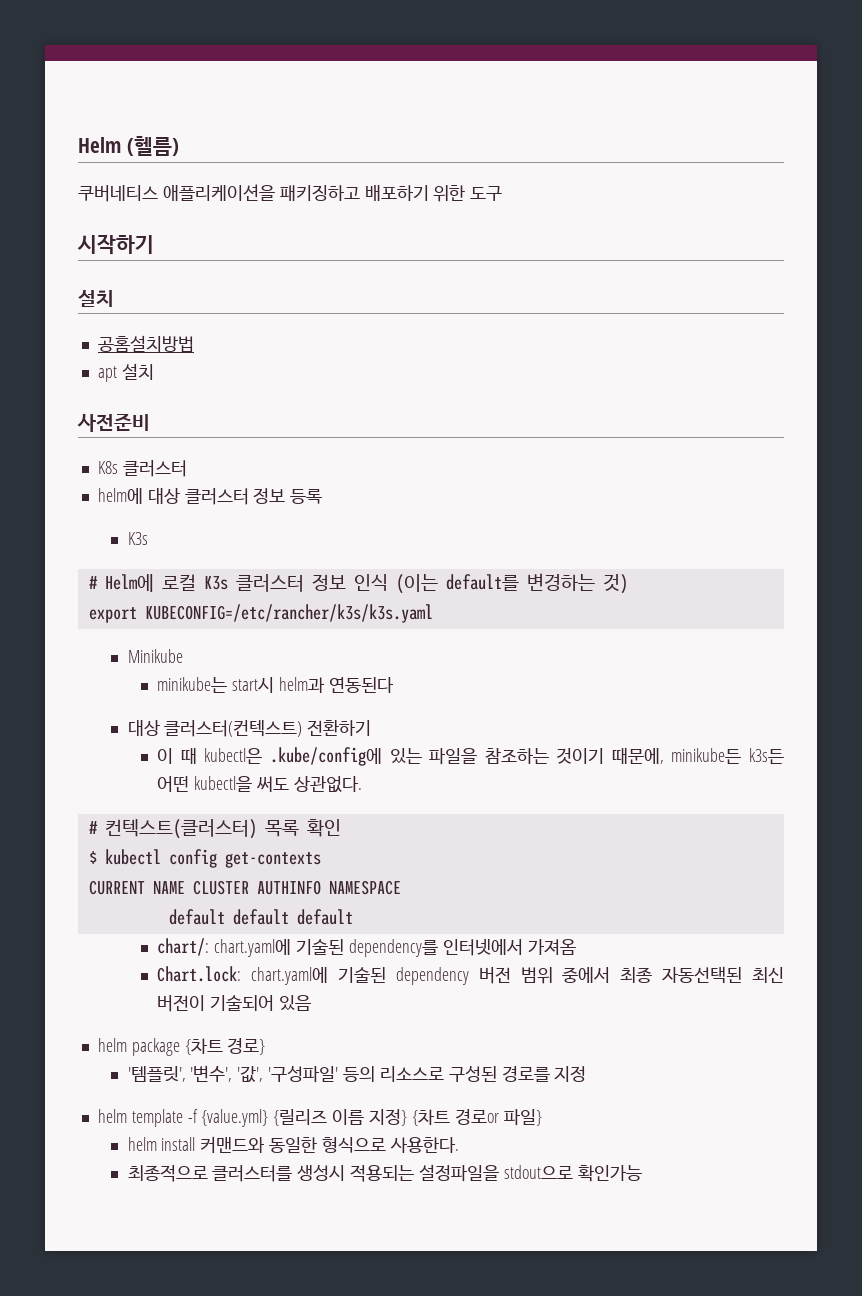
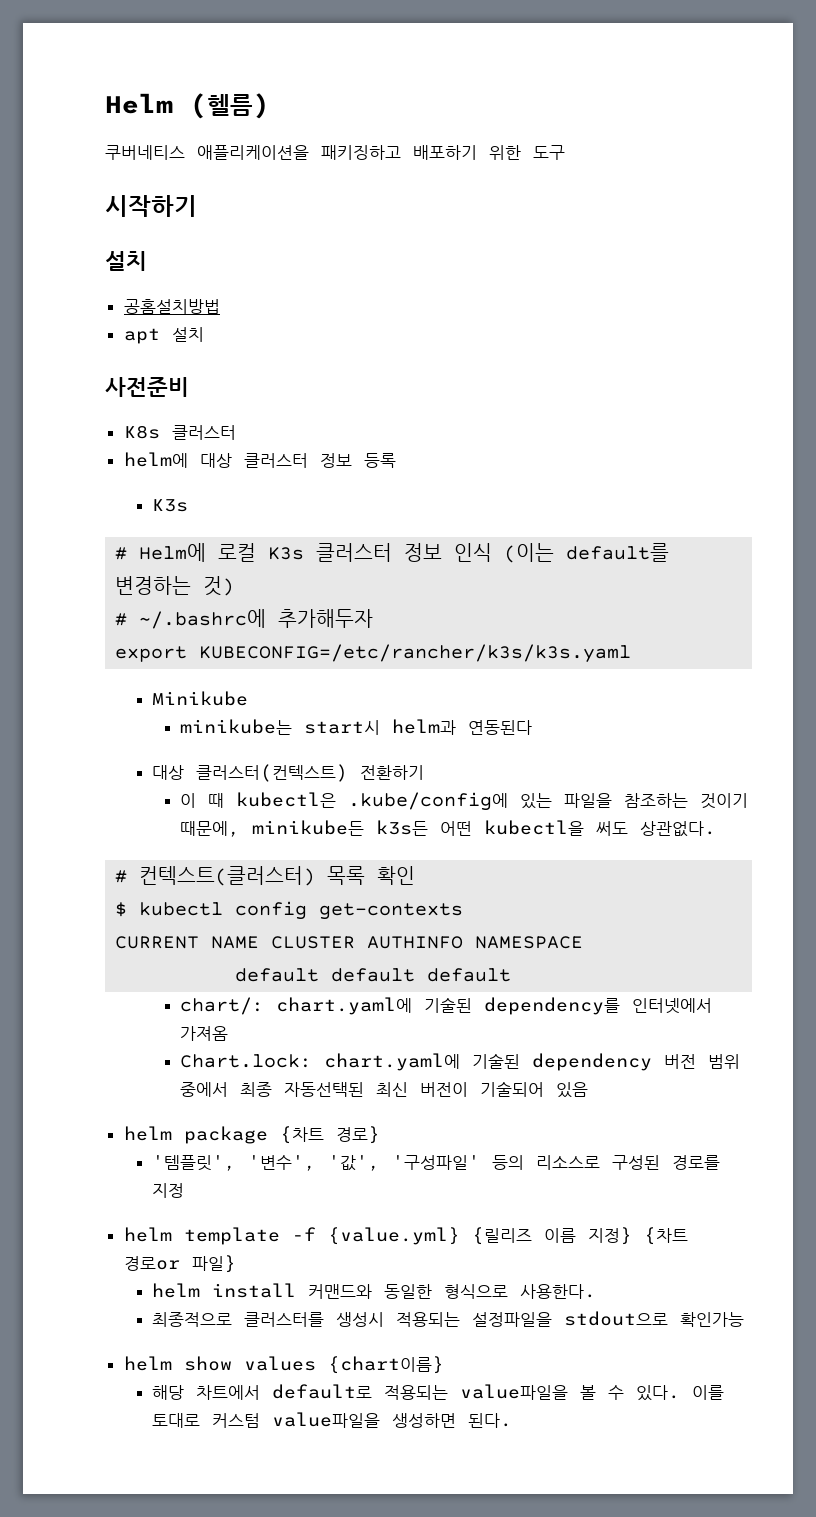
+ # ~/.bashrc에 추가해두자
+ helm show values {chart이름}
+ 해당 차트에서 default로 적용되는 value파일을 볼 수 있다. 이를 토대로 커스텀 value파일을 생성하면 된다.

